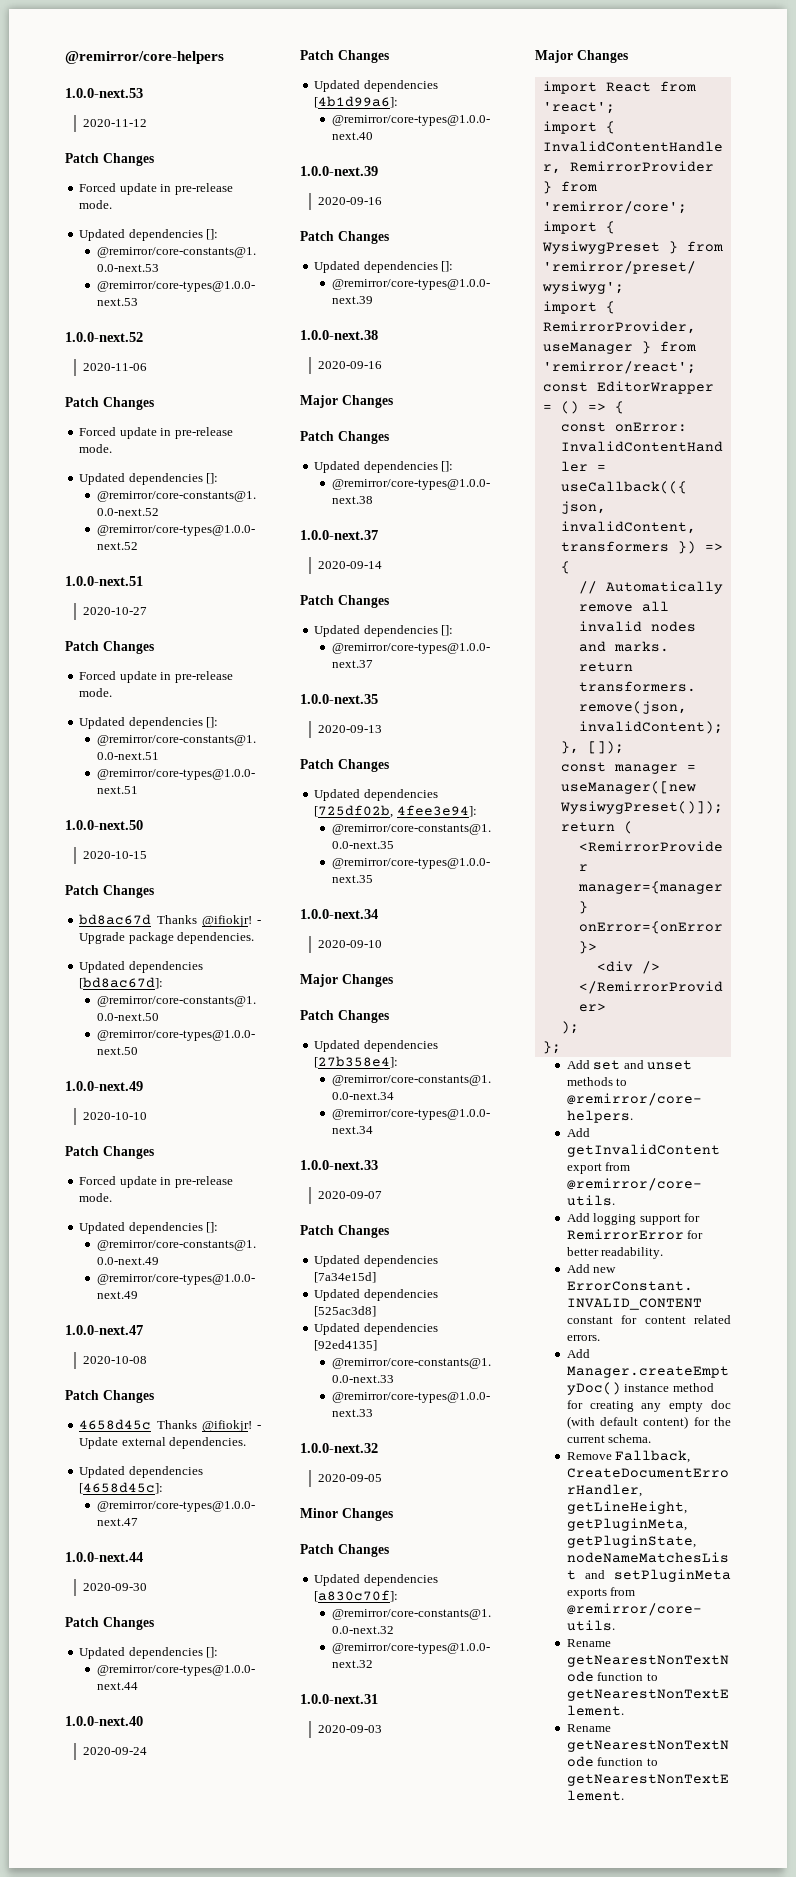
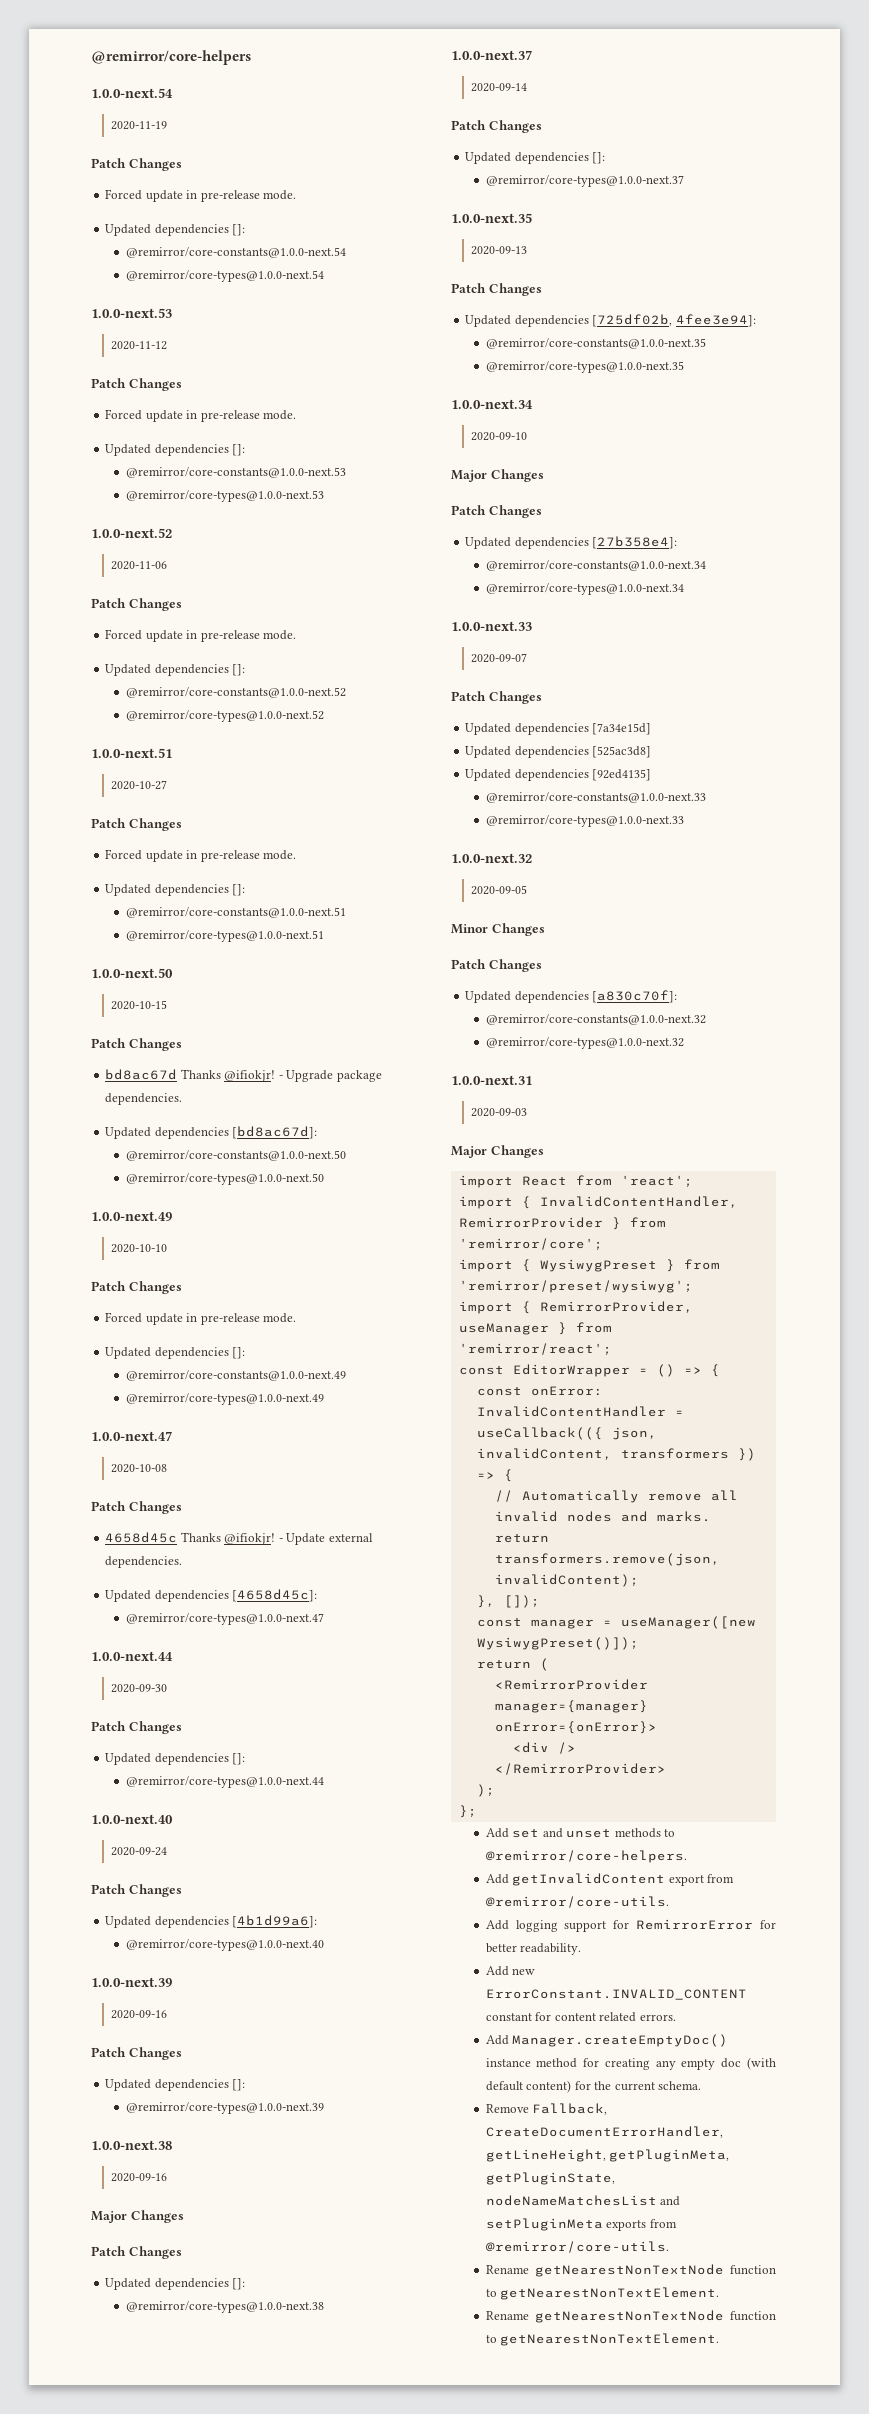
+ 1.0.0-next.54
+ 2020-11-19
+ Patch Changes
+ Forced update in pre-release mode.
+ Updated dependencies []:
+ @remirror/core-constants@1.0.0-next.54
+ @remirror/core-types@1.0.0-next.54

